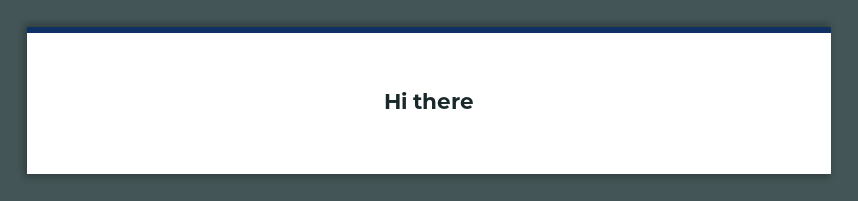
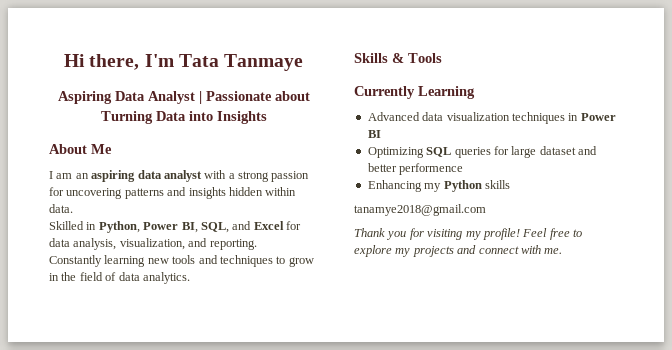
- Hi there
+ Hi there, I'm Tata Tanmaye
+ Aspiring Data Analyst | Passionate about Turning Data into Insights
+ About Me
+ I am an aspiring data analyst with a strong passion for uncovering patterns and insights hidden within data.
+ Skilled in Python, Power BI, SQL, and Excel for data analysis, visualization, and reporting.
+ Constantly learning new tools and techniques to grow in the field of data analytics.
+ Skills & Tools
+ Currently Learning
+ Advanced data visualization techniques in Power BI
+ Optimizing SQL queries for large dataset and better performence
+ Enhancing my Python skills
+ tanamye2018@gmail.com
+ Thank you for visiting my profile! Feel free to explore my projects and connect with me.

